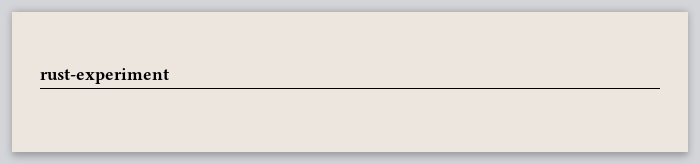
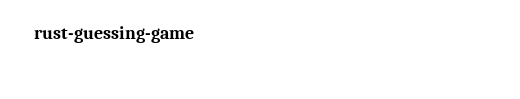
- rust-experiment
+ rust-guessing-game

